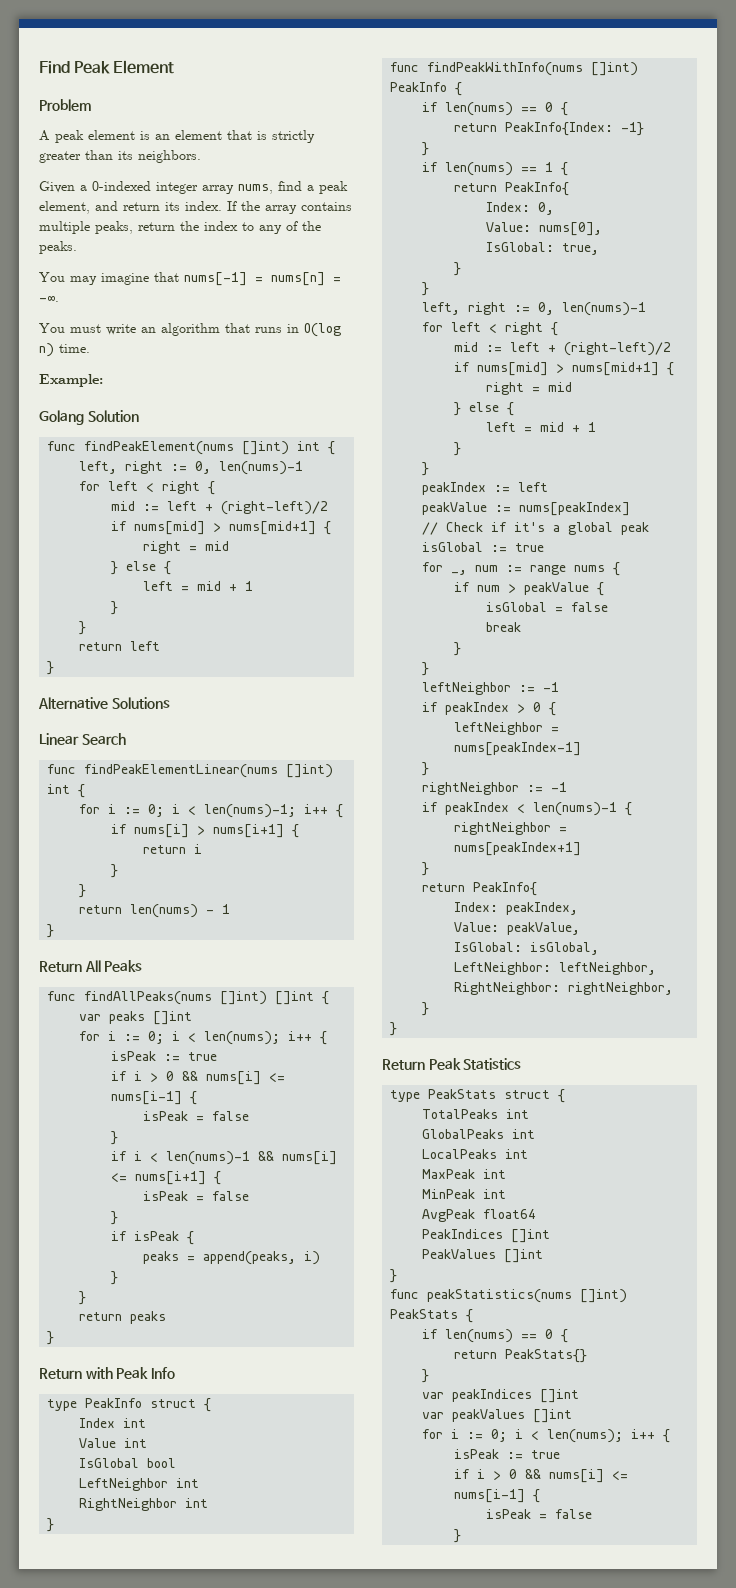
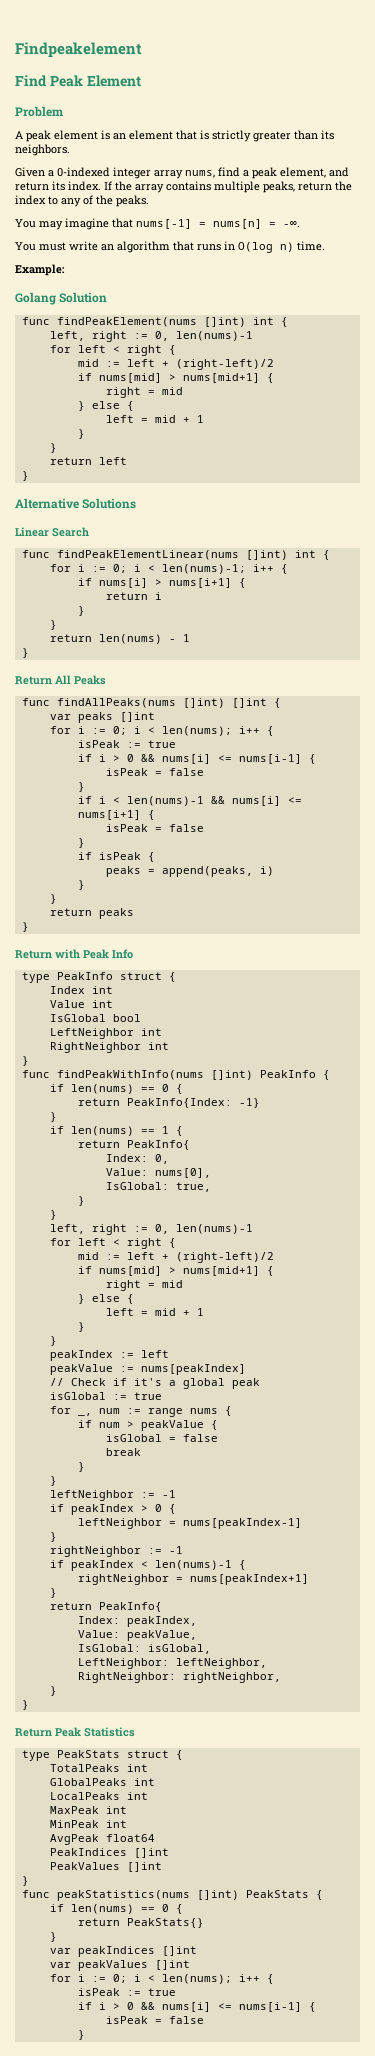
+ Findpeakelement

